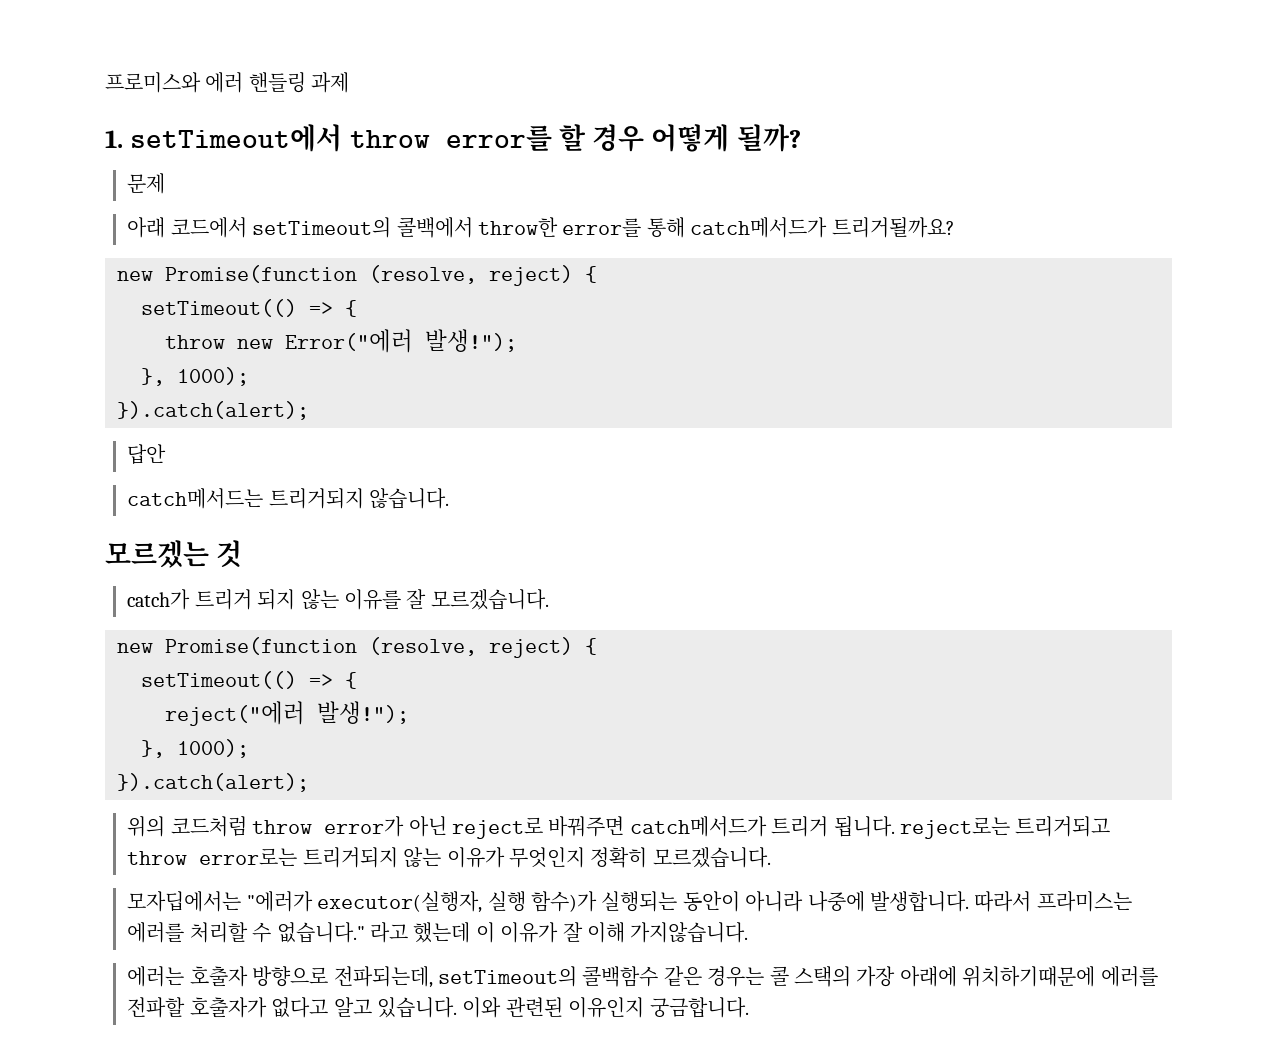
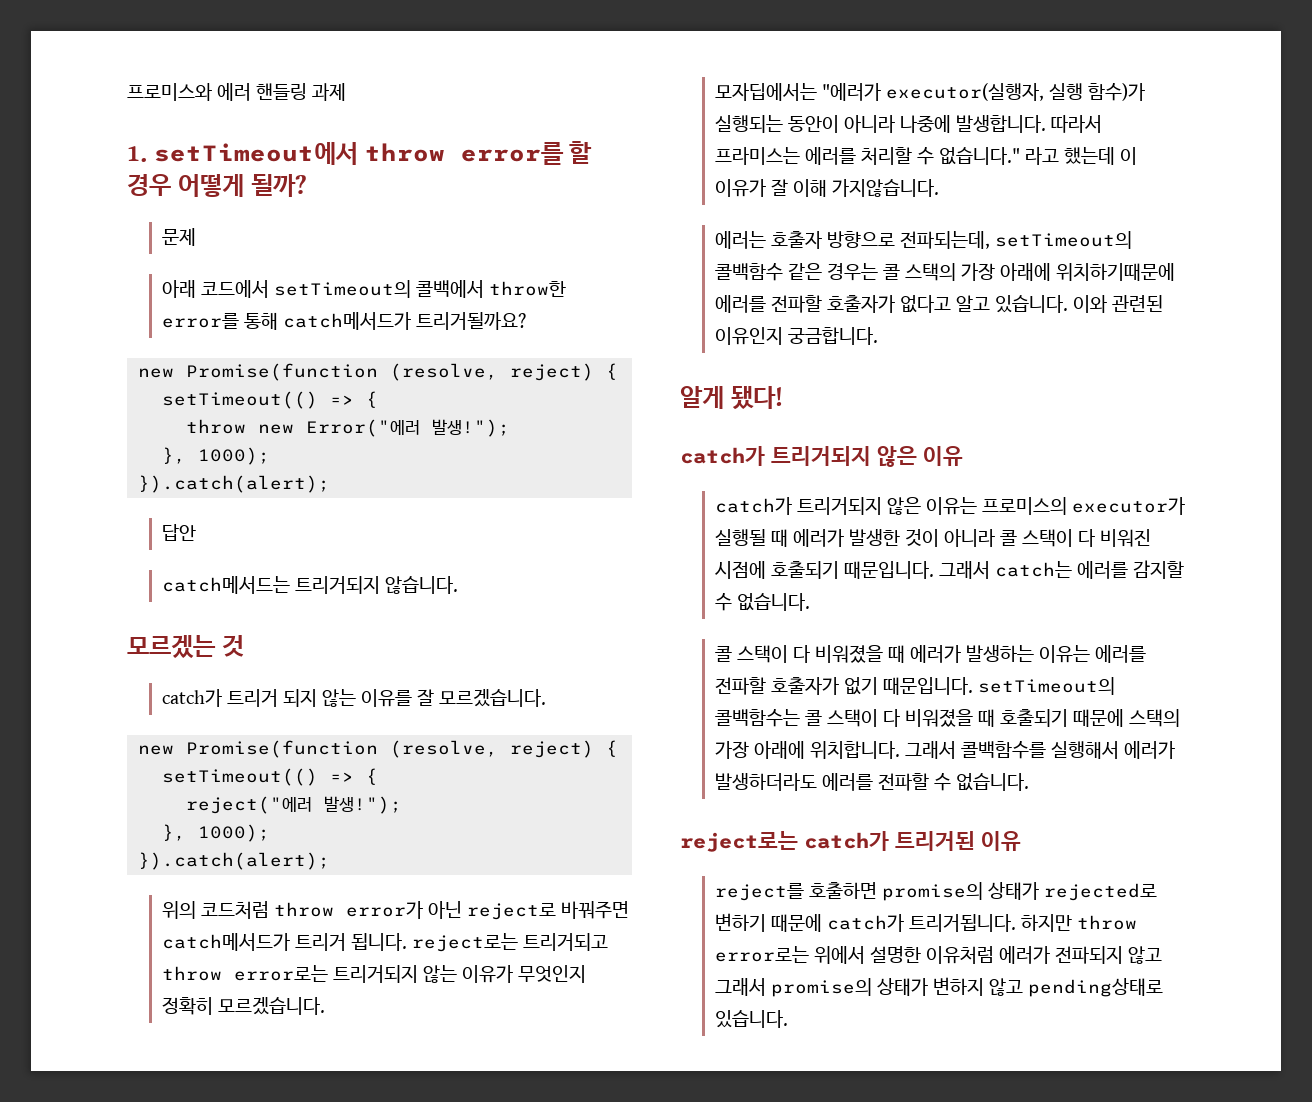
+ 알게 됐다!
+ catch가 트리거되지 않은 이유
+ catch가 트리거되지 않은 이유는 프로미스의 executor가 실행될 때 에러가 발생한 것이 아니라 콜 스택이 다 비워진 시점에 호출되기 때문입니다. 그래서 catch는 에러를 감지할 수 없습니다.
+ 콜 스택이 다 비워졌을 때 에러가 발생하는 이유는 에러를 전파할 호출자가 없기 때문입니다. setTimeout의 콜백함수는 콜 스택이 다 비워졌을 때 호출되기 때문에 스택의 가장 아래에 위치합니다. 그래서 콜백함수를 실행해서 에러가 발생하더라도 에러를 전파할 수 없습니다.
+ reject로는 catch가 트리거된 이유
+ reject를 호출하면 promise의 상태가 rejected로 변하기 때문에 catch가 트리거됩니다. 하지만 throw error로는 위에서 설명한 이유처럼 에러가 전파되지 않고 그래서 promise의 상태가 변하지 않고 pending상태로 있습니다.

